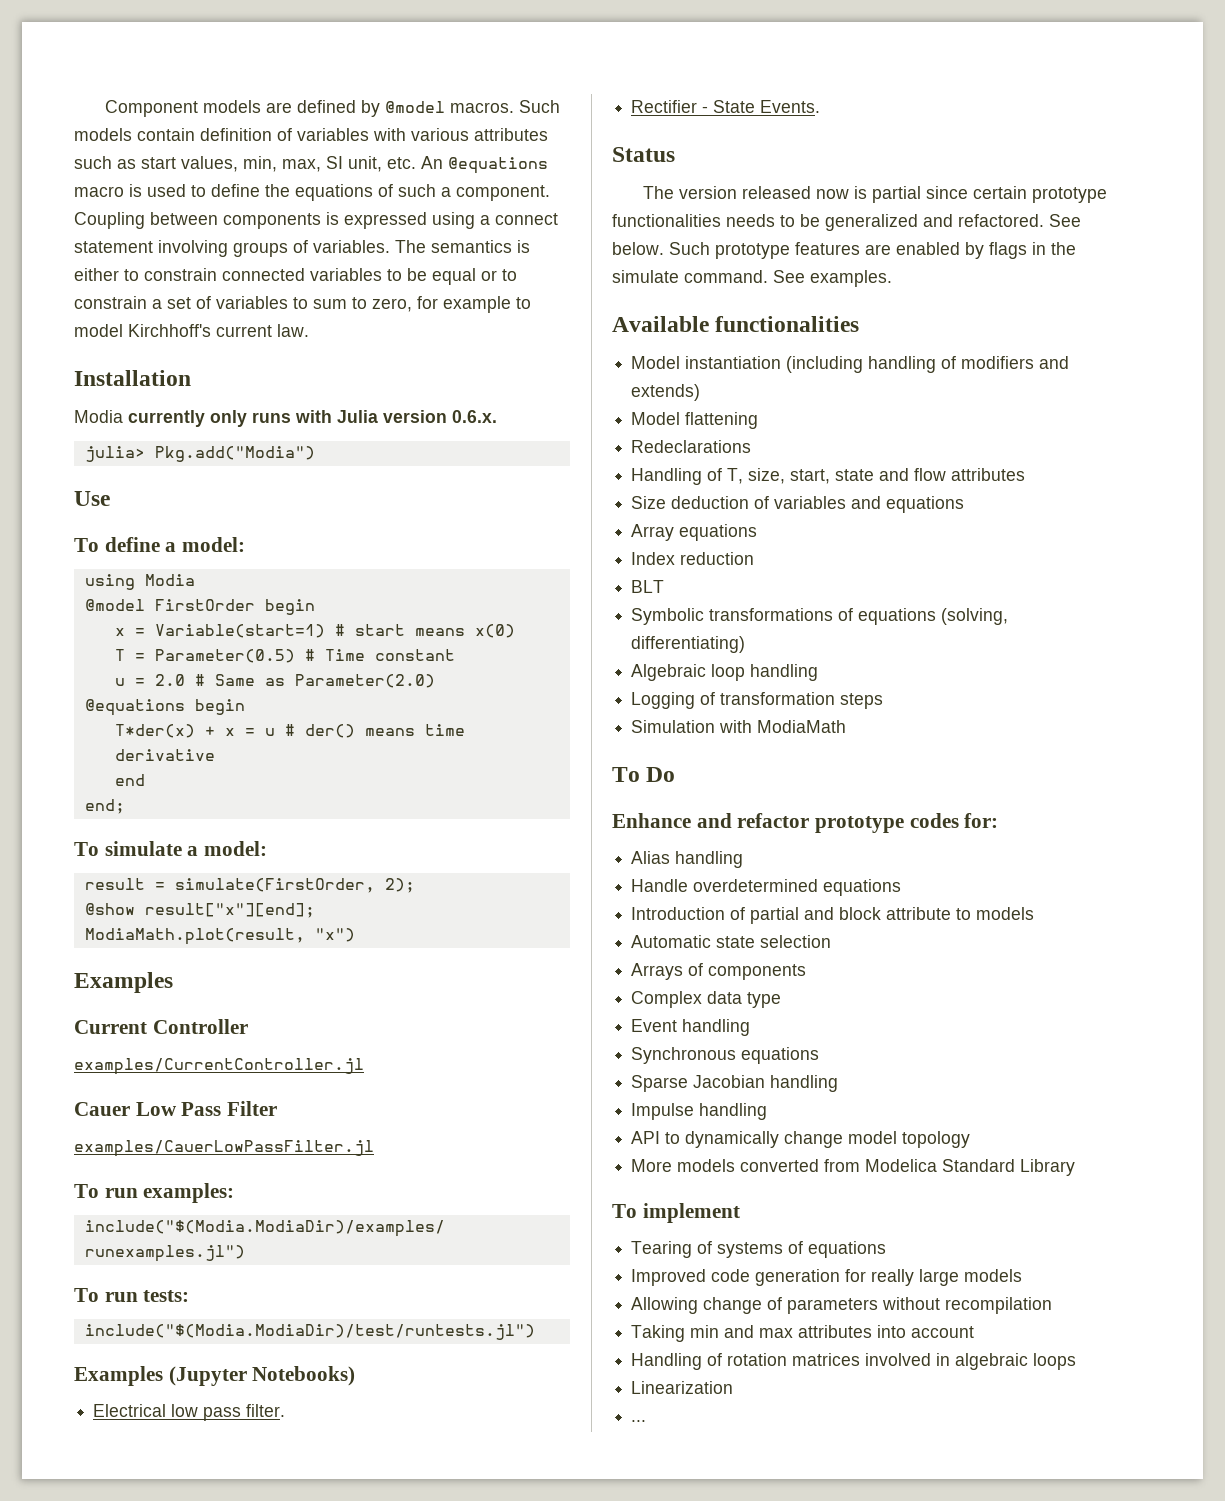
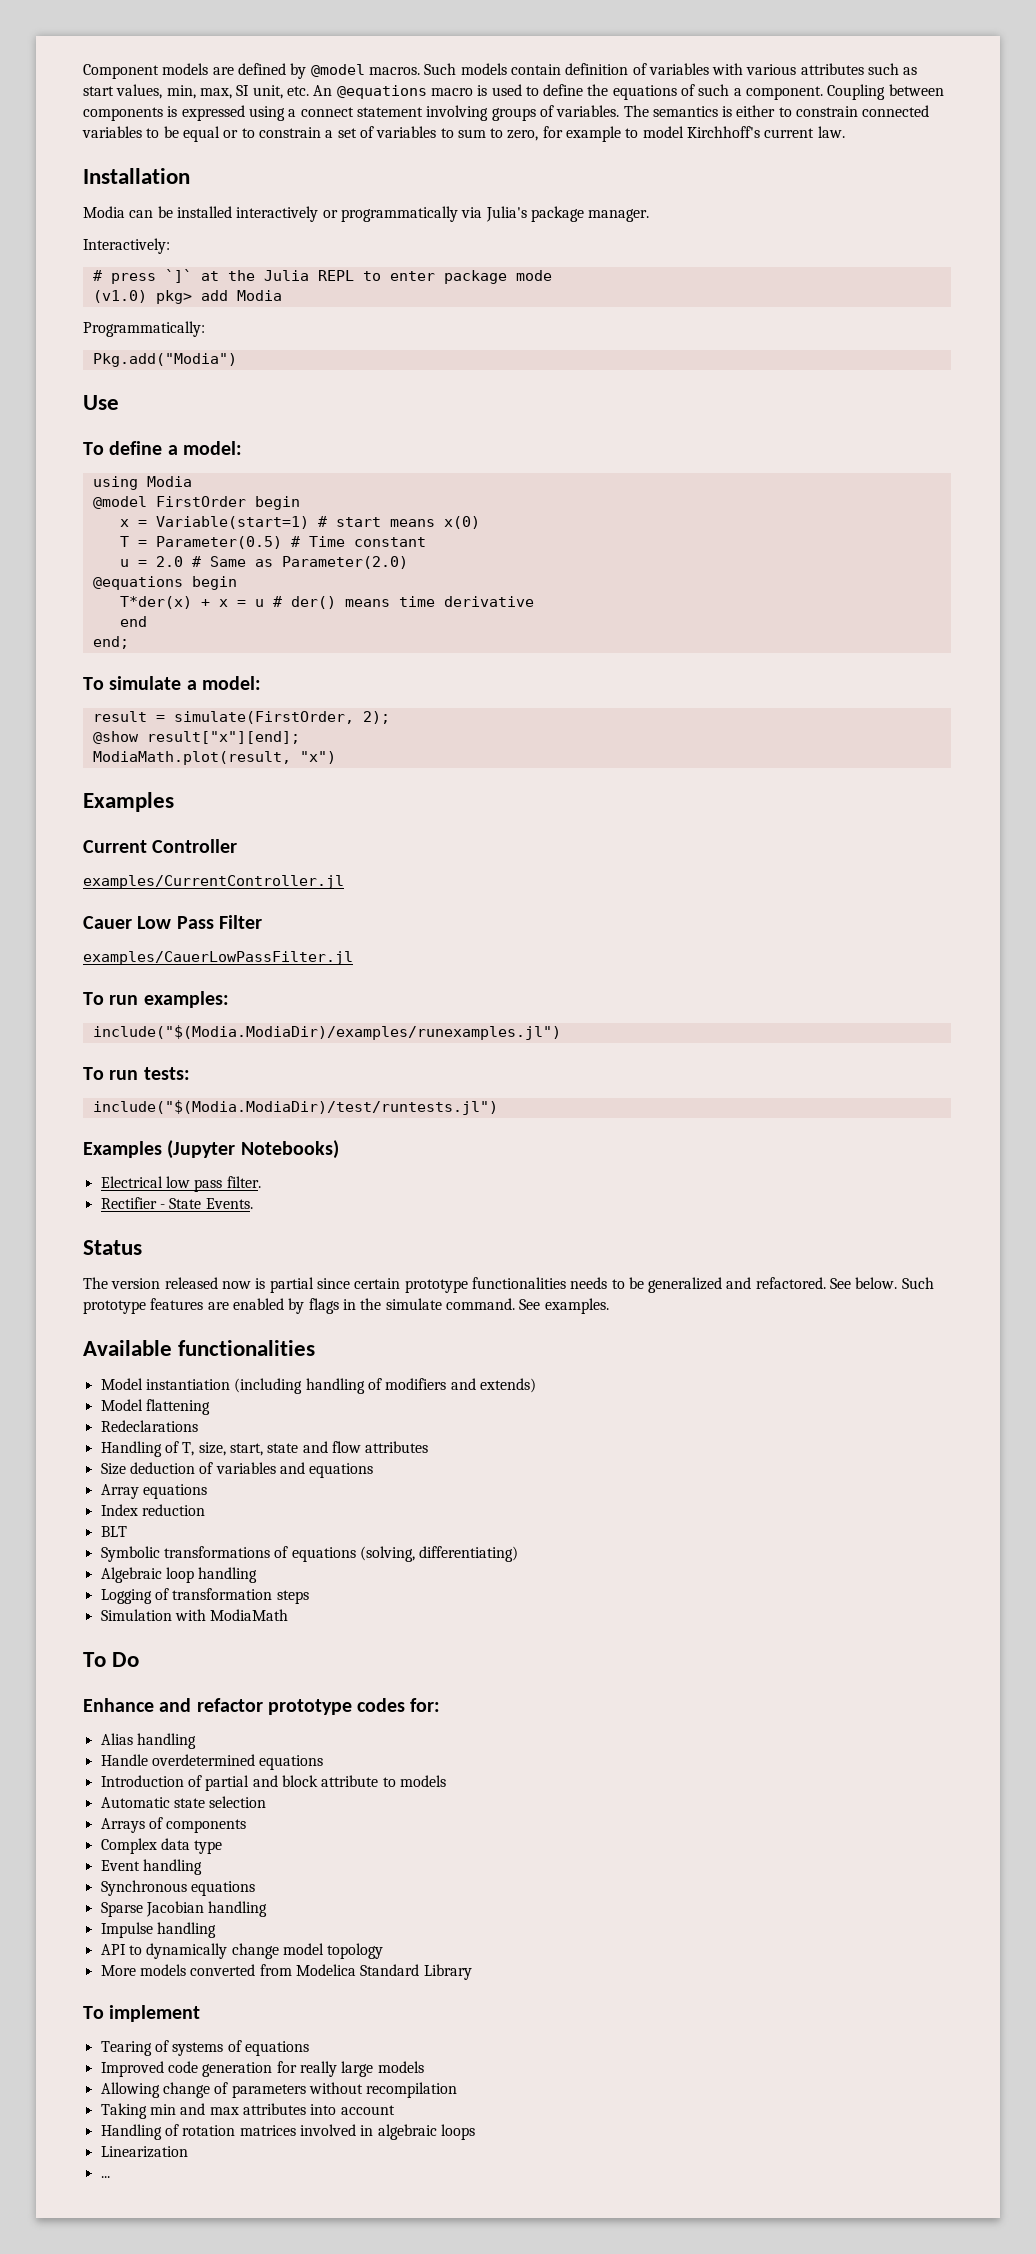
- Modia currently only runs with Julia version 0.6.x.
- julia> Pkg.add("Modia")
+ Modia can be installed interactively or programmatically via Julia's package manager.
+ Interactively:
+ # press `]` at the Julia REPL to enter package mode
+ (v1.0) pkg> add Modia
+ Programmatically:
+ Pkg.add("Modia")

